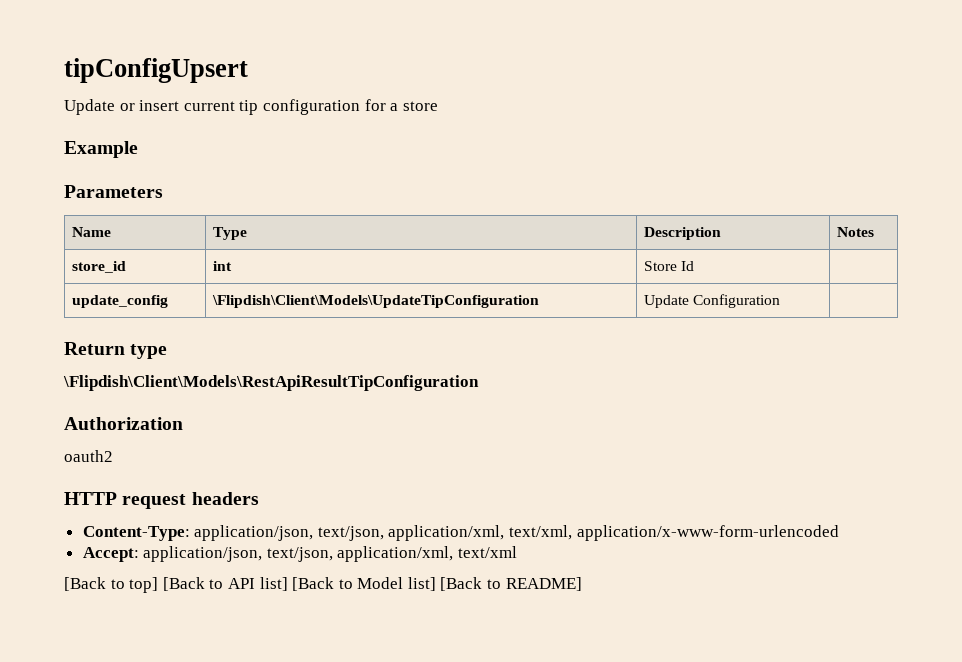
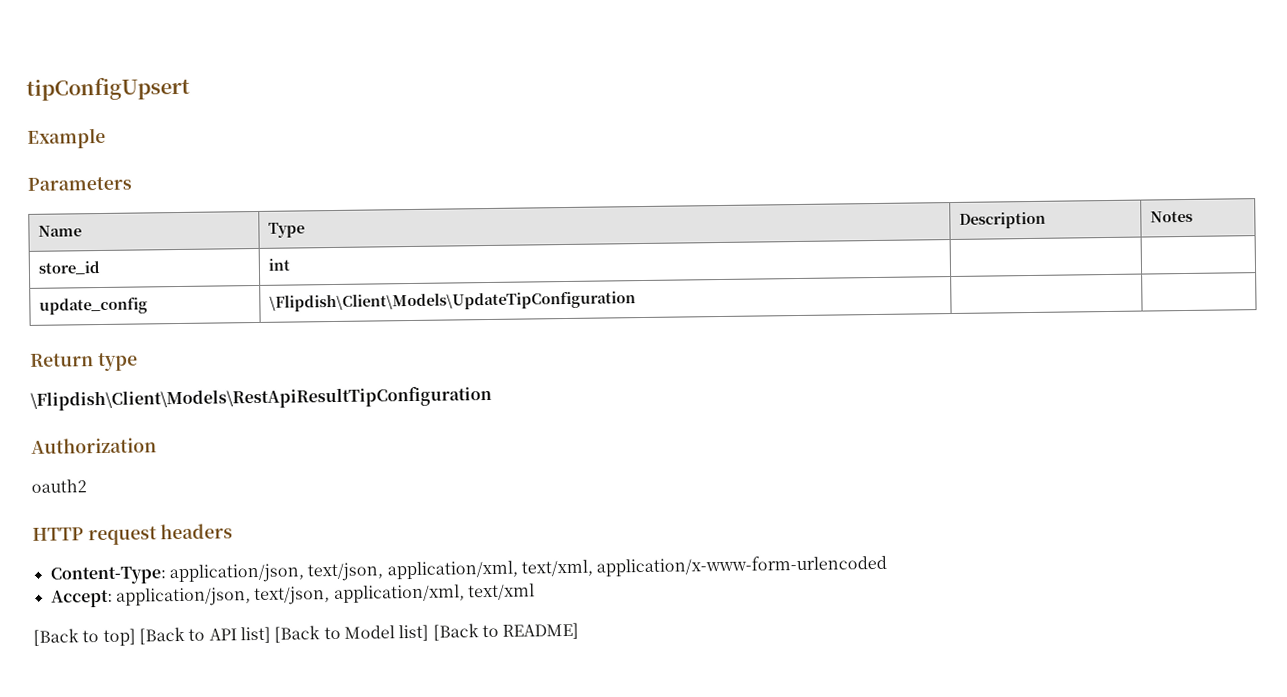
- Update or insert current tip configuration for a store
- store_id | int | Store Id |
+ store_id | int | |
- update_config | \Flipdish\Client\Models\UpdateTipConfiguration | Update Configuration |
+ update_config | \Flipdish\Client\Models\UpdateTipConfiguration | |

